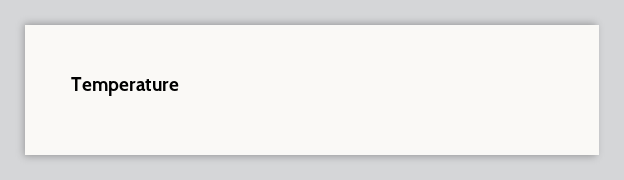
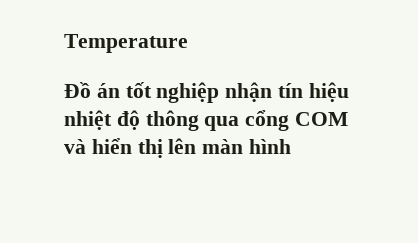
+ Đồ án tốt nghiệp nhận tín hiệu nhiệt độ thông qua cổng COM và hiển thị lên màn hình

